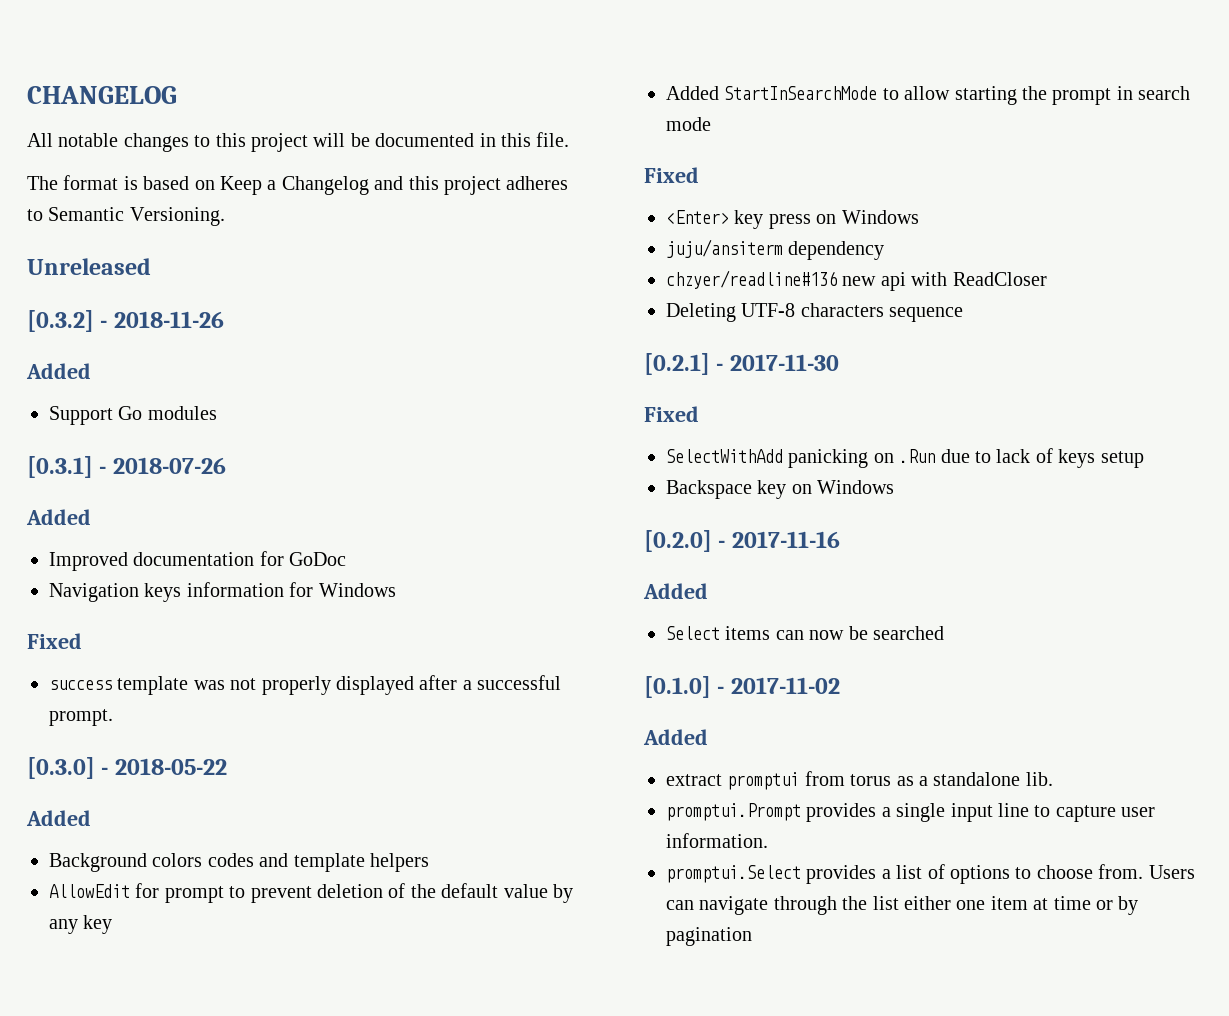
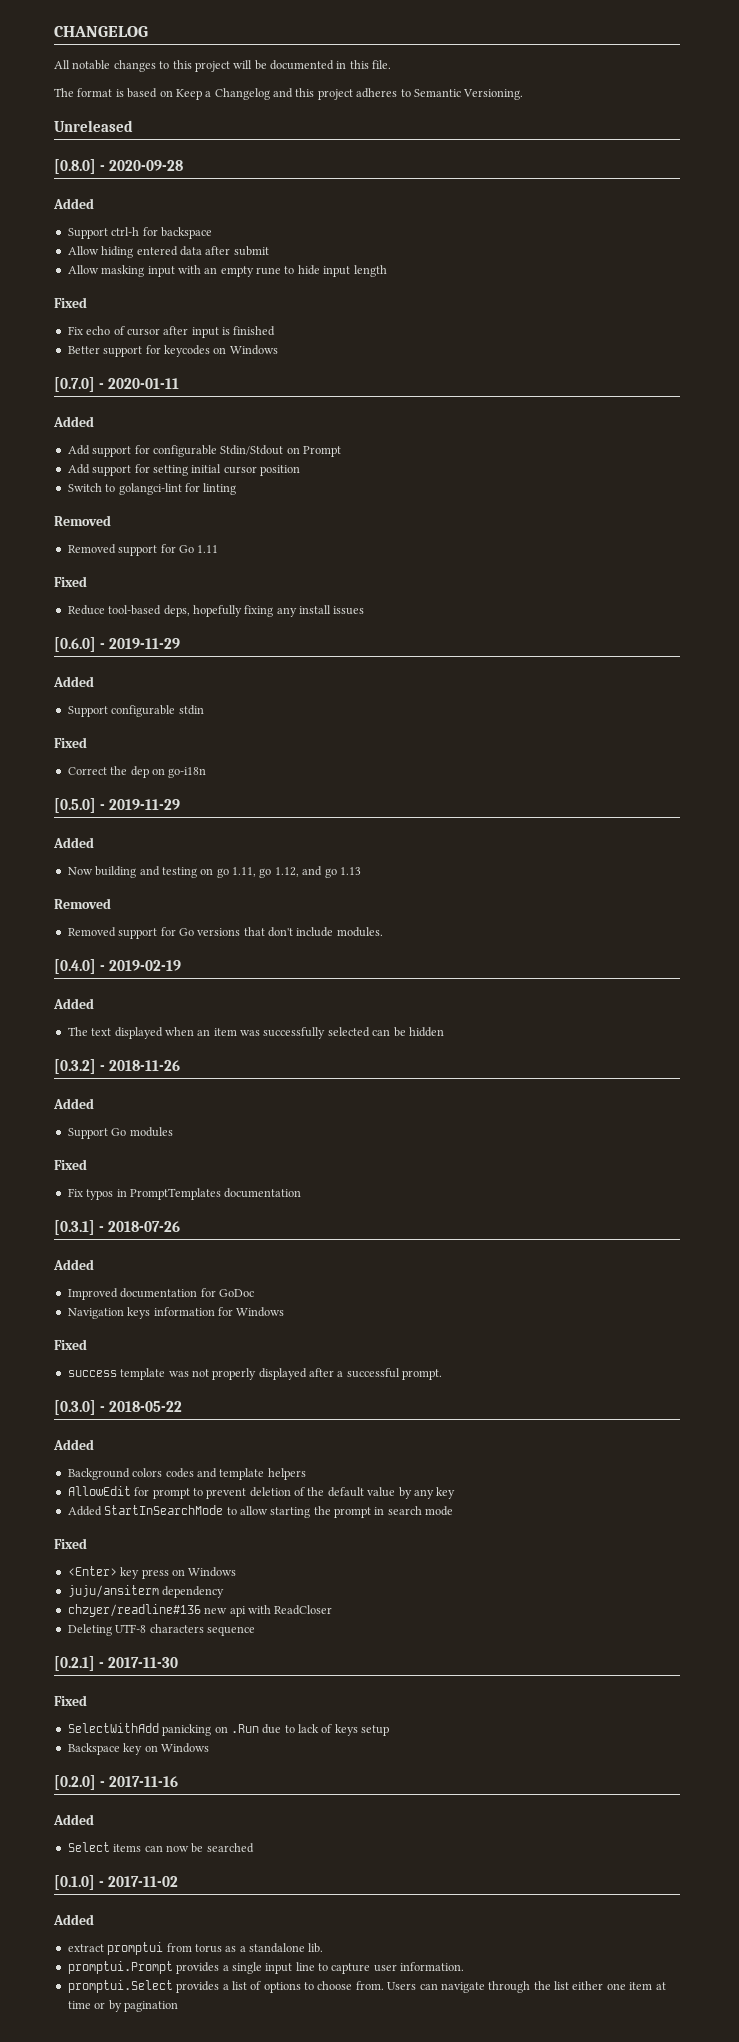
+ [0.8.0] - 2020-09-28
+ Added
+ Support ctrl-h for backspace
+ Allow hiding entered data after submit
+ Allow masking input with an empty rune to hide input length
+ Fixed
+ Fix echo of cursor after input is finished
+ Better support for keycodes on Windows
+ [0.7.0] - 2020-01-11
+ Added
+ Add support for configurable Stdin/Stdout on Prompt
+ Add support for setting initial cursor position
+ Switch to golangci-lint for linting
+ Removed
+ Removed support for Go 1.11
+ Fixed
+ Reduce tool-based deps, hopefully fixing any install issues
+ [0.6.0] - 2019-11-29
+ Added
+ Support configurable stdin
+ Fixed
+ Correct the dep on go-i18n
+ [0.5.0] - 2019-11-29
+ Added
+ Now building and testing on go 1.11, go 1.12, and go 1.13
+ Removed
+ Removed support for Go versions that don't include modules.
+ [0.4.0] - 2019-02-19
+ Added
+ The text displayed when an item was successfully selected can be hidden
  Support Go modules
+ Fixed
+ Fix typos in PromptTemplates documentation

